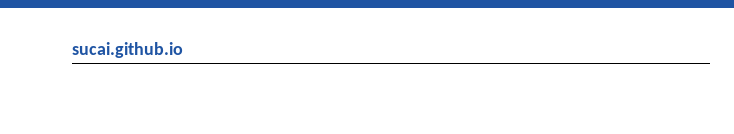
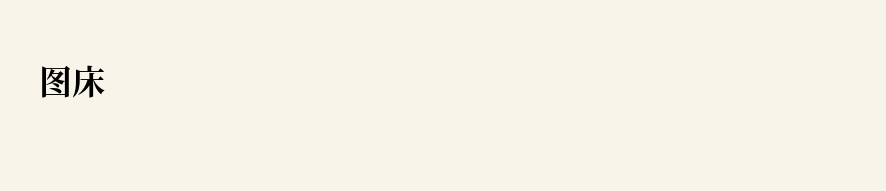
- sucai.github.io
+ 图床

